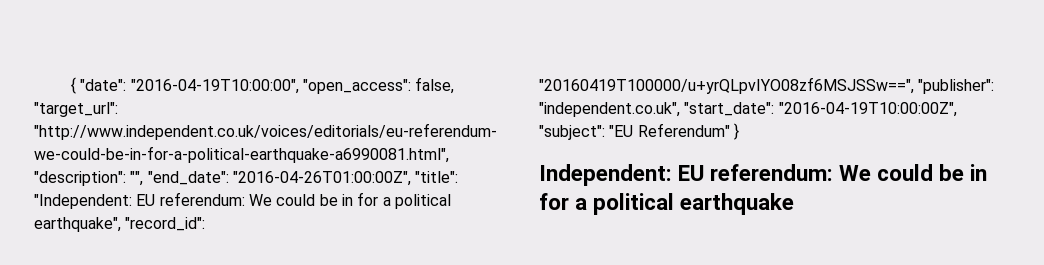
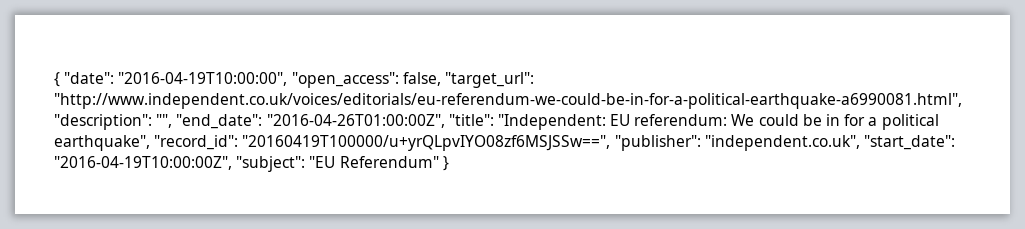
- Independent: EU referendum: We could be in for a political earthquake

